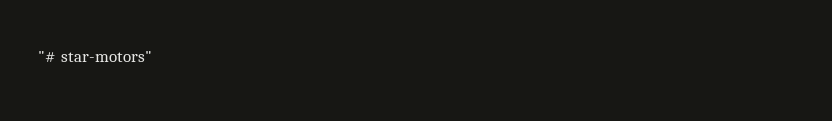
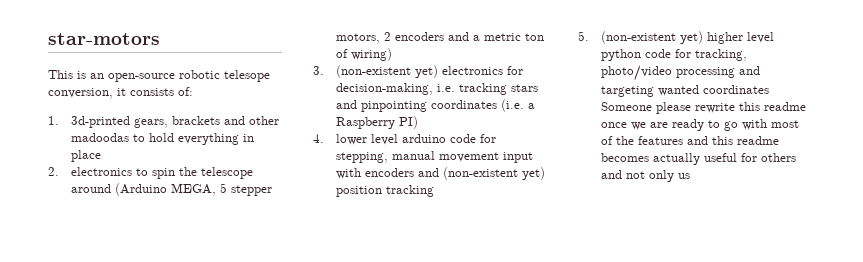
- "# star-motors"
+ star-motors
+ This is an open-source robotic telesope conversion, it consists of:
+ 1. 3d-printed gears, brackets and other madoodas to hold everything in place
+ 2. electronics to spin the telescope around (Arduino MEGA, 5 stepper motors, 2 encoders and a metric ton of wiring)
+ 3. (non-existent yet) electronics for decision-making, i.e. tracking stars and pinpointing coordinates (i.e. a Raspberry PI)
+ 4. lower level arduino code for stepping, manual movement input with encoders and (non-existent yet) position tracking
+ 5. (non-existent yet) higher level python code for tracking, photo/video processing and targeting wanted coordinates Someone please rewrite this readme once we are ready to go with most of the features and this readme becomes actually useful for others and not only us

